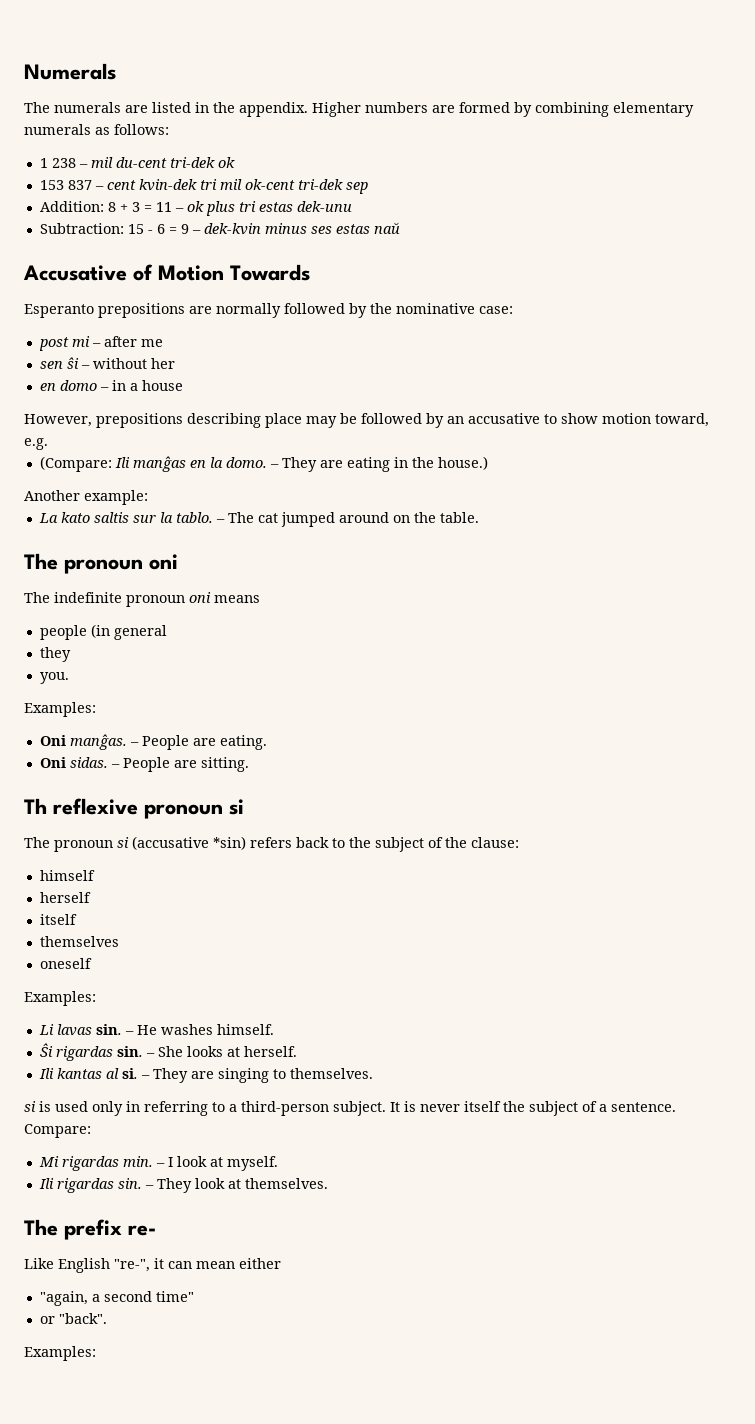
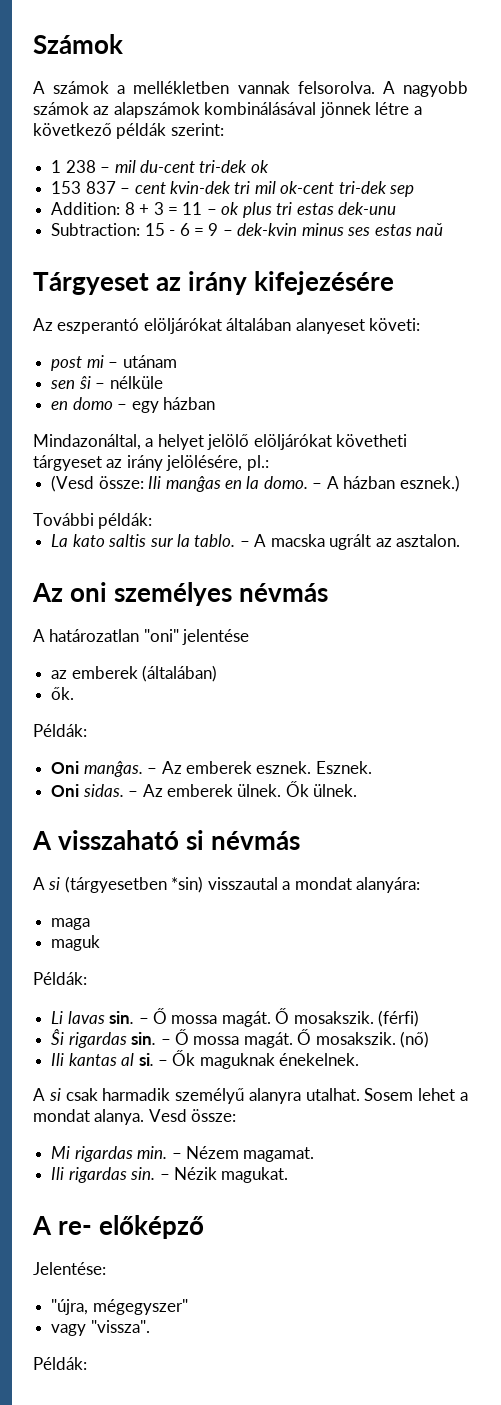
- Numerals
- The numerals are listed in the appendix. Higher numbers are formed by combining elementary numerals as follows:
+ Számok
+ A számok a mellékletben vannak felsorolva. A nagyobb számok az alapszámok kombinálásával jönnek létre a következő példák szerint:
- Accusative of Motion Towards
- Esperanto prepositions are normally followed by the nominative case:
+ Tárgyeset az irány kifejezésére
+ Az eszperantó elöljárókat általában alanyeset követi:
- post mi – after me
+ post mi – utánam
- sen ŝi – without her
+ sen ŝi – nélküle
- en domo – in a house
- However, prepositions describing place may be followed by an accusative to show motion toward, e.g.
- (Compare: Ili manĝas en la domo.
+ en domo – egy házban
+ Mindazonáltal, a helyet jelölő elöljárókat követheti tárgyeset az irány jelölésére, pl.:
+ (Vesd össze: Ili manĝas en la domo.
- – They are eating in the house.)
- Another example:
+ – A házban esznek.)
+ További példák:
- – The cat jumped around on the table.
- The pronoun oni
- The indefinite pronoun oni means
- people (in general
- they
- you.
- Examples:
+ – A macska ugrált az asztalon.
+ Az oni személyes névmás
+ A határozatlan "oni" jelentése
+ az emberek (általában)
+ ők.
+ Példák:
- – People are eating.
+ – Az emberek esznek. Esznek.
- – People are sitting.
- Th reflexive pronoun si
- The pronoun si (accusative *sin) refers back to the subject of the clause:
- himself
- herself
- itself
- themselves
- oneself
- Examples:
- Li lavas sin. – He washes himself.
- Ŝi rigardas sin. – She looks at herself.
+ – Az emberek ülnek. Ők ülnek.
+ A visszaható si névmás
+ A si (tárgyesetben *sin) visszautal a mondat alanyára:
+ maga
+ maguk
+ Példák:
+ Li lavas sin. – Ő mossa magát. Ő mosakszik. (férfi)
+ Ŝi rigardas sin. – Ő mossa magát. Ő mosakszik. (nő)
- – They are singing to themselves.
- si is used only in referring to a third-person subject. It is never itself the subject of a sentence. Compare:
+ – Ők maguknak énekelnek.
+ A si csak harmadik személyű alanyra utalhat. Sosem lehet a mondat alanya. Vesd össze:
- Mi rigardas min. – I look at myself.
+ Mi rigardas min. – Nézem magamat.
- – They look at themselves.
- The prefix re-
- Like English "re-", it can mean either
- "again, a second time"
- or "back".
- Examples:
+ – Nézik magukat.
+ A re- előképző
+ Jelentése:
+ "újra, mégegyszer"
+ vagy "vissza".
+ Példák:

